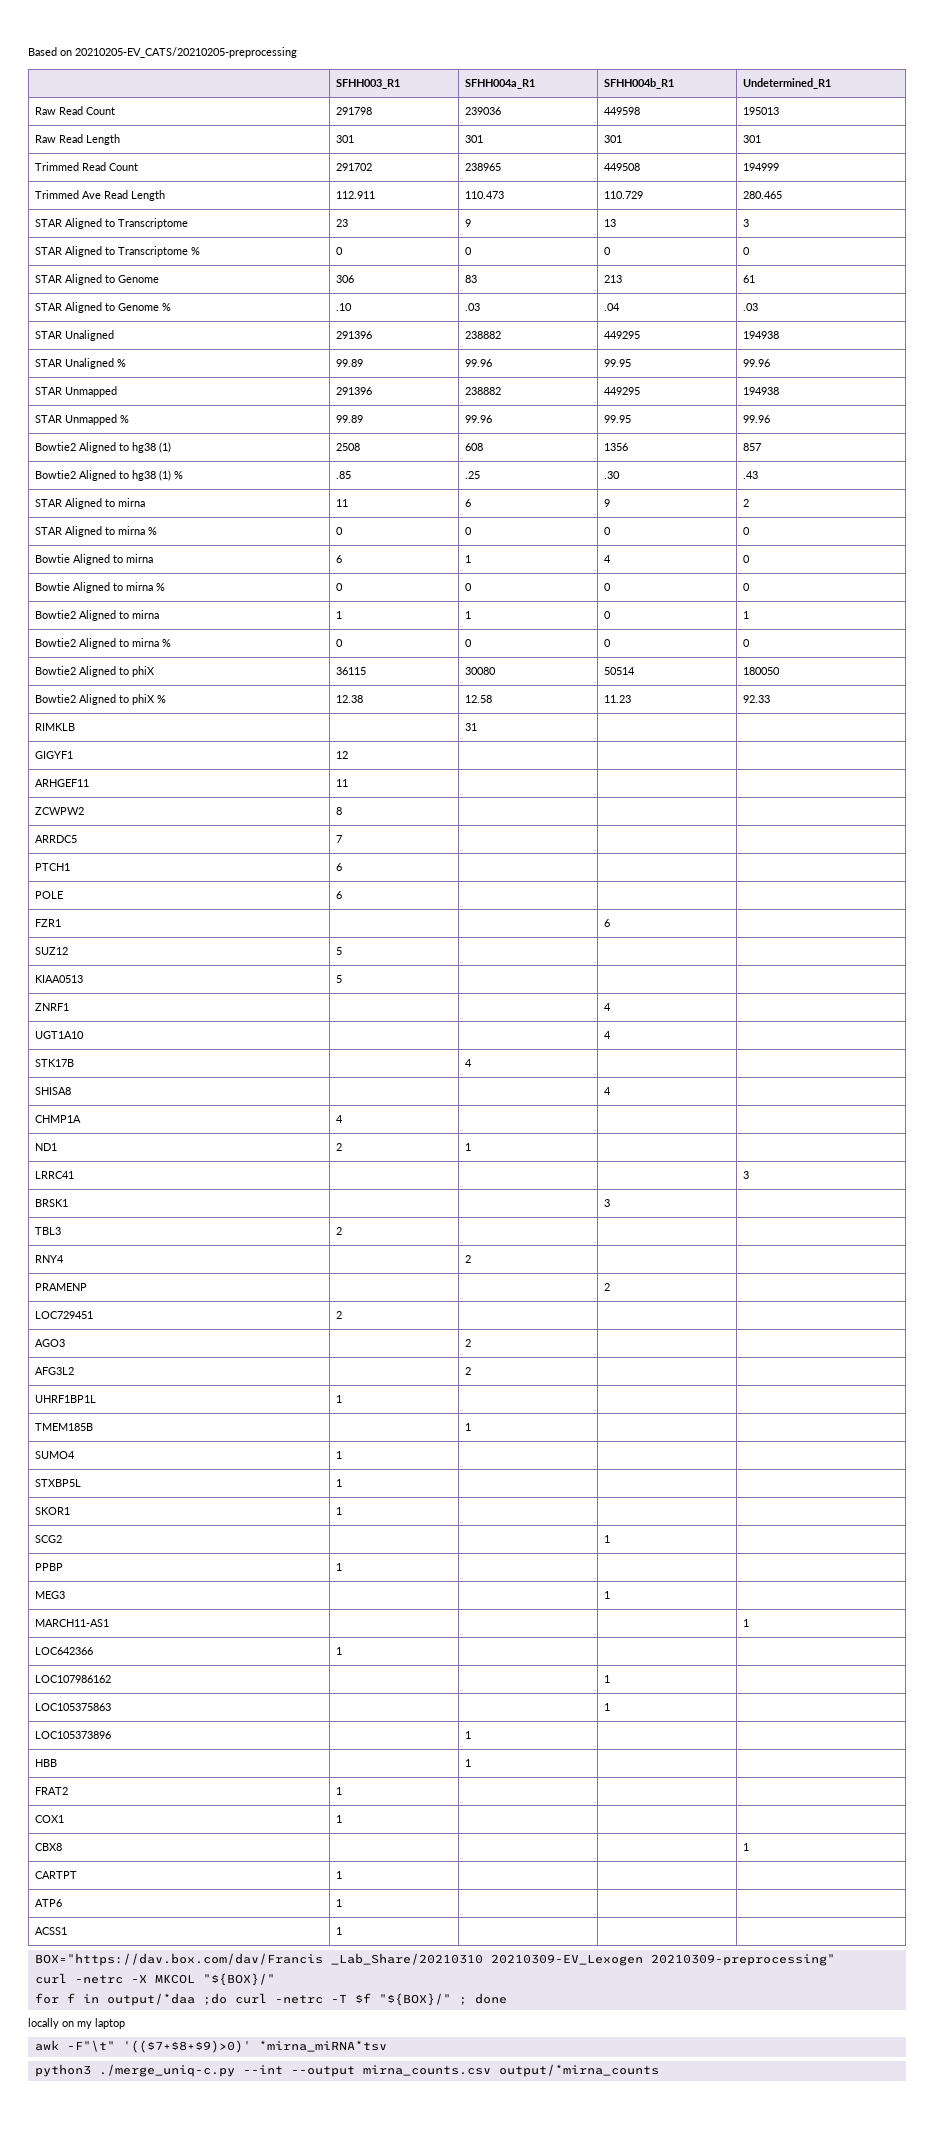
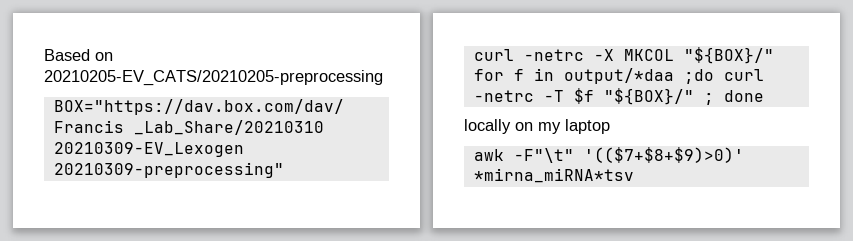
- | SFHH003_R1 | SFHH004a_R1 | SFHH004b_R1 | Undetermined_R1
- Raw Read Count | 291798 | 239036 | 449598 | 195013
- Raw Read Length | 301 | 301 | 301 | 301
- Trimmed Read Count | 291702 | 238965 | 449508 | 194999
- Trimmed Ave Read Length | 112.911 | 110.473 | 110.729 | 280.465
- STAR Aligned to Transcriptome | 23 | 9 | 13 | 3
- STAR Aligned to Transcriptome % | 0 | 0 | 0 | 0
- STAR Aligned to Genome | 306 | 83 | 213 | 61
- STAR Aligned to Genome % | .10 | .03 | .04 | .03
- STAR Unaligned | 291396 | 238882 | 449295 | 194938
- STAR Unaligned % | 99.89 | 99.96 | 99.95 | 99.96
- STAR Unmapped | 291396 | 238882 | 449295 | 194938
- STAR Unmapped % | 99.89 | 99.96 | 99.95 | 99.96
- Bowtie2 Aligned to hg38 (1) | 2508 | 608 | 1356 | 857
- Bowtie2 Aligned to hg38 (1) % | .85 | .25 | .30 | .43
- STAR Aligned to mirna | 11 | 6 | 9 | 2
- STAR Aligned to mirna % | 0 | 0 | 0 | 0
- Bowtie Aligned to mirna | 6 | 1 | 4 | 0
- Bowtie Aligned to mirna % | 0 | 0 | 0 | 0
- Bowtie2 Aligned to mirna | 1 | 1 | 0 | 1
- Bowtie2 Aligned to mirna % | 0 | 0 | 0 | 0
- Bowtie2 Aligned to phiX | 36115 | 30080 | 50514 | 180050
- Bowtie2 Aligned to phiX % | 12.38 | 12.58 | 11.23 | 92.33
- RIMKLB | | 31 | |
- GIGYF1 | 12 | | |
- ARHGEF11 | 11 | | |
- ZCWPW2 | 8 | | |
- ARRDC5 | 7 | | |
- PTCH1 | 6 | | |
- POLE | 6 | | |
- FZR1 | | | 6 |
- SUZ12 | 5 | | |
- KIAA0513 | 5 | | |
- ZNRF1 | | | 4 |
- UGT1A10 | | | 4 |
- STK17B | | 4 | |
- SHISA8 | | | 4 |
- CHMP1A | 4 | | |
- ND1 | 2 | 1 | |
- LRRC41 | | | | 3
- BRSK1 | | | 3 |
- TBL3 | 2 | | |
- RNY4 | | 2 | |
- PRAMENP | | | 2 |
- LOC729451 | 2 | | |
- AGO3 | | 2 | |
- AFG3L2 | | 2 | |
- UHRF1BP1L | 1 | | |
- TMEM185B | | 1 | |
- SUMO4 | 1 | | |
- STXBP5L | 1 | | |
- SKOR1 | 1 | | |
- SCG2 | | | 1 |
- PPBP | 1 | | |
- MEG3 | | | 1 |
- MARCH11-AS1 | | | | 1
- LOC642366 | 1 | | |
- LOC107986162 | | | 1 |
- LOC105375863 | | | 1 |
- LOC105373896 | | 1 | |
- HBB | | 1 | |
- FRAT2 | 1 | | |
- COX1 | 1 | | |
- CBX8 | | | | 1
- CARTPT | 1 | | |
- ATP6 | 1 | | |
- ACSS1 | 1 | | |
- python3 ./merge_uniq-c.py --int --output mirna_counts.csv output/*mirna_counts

